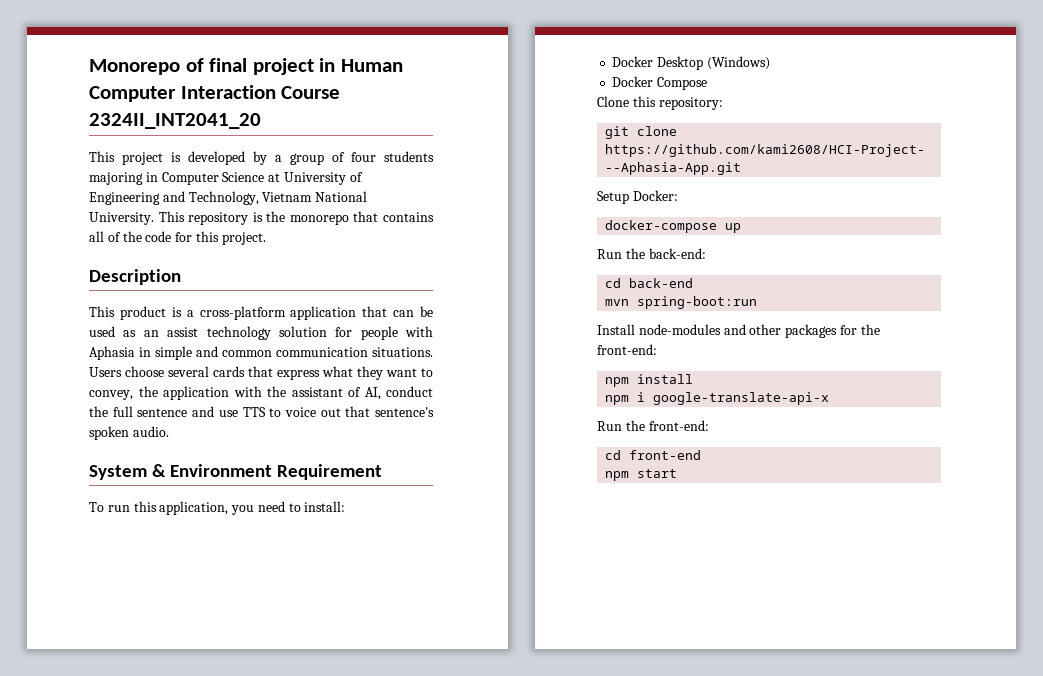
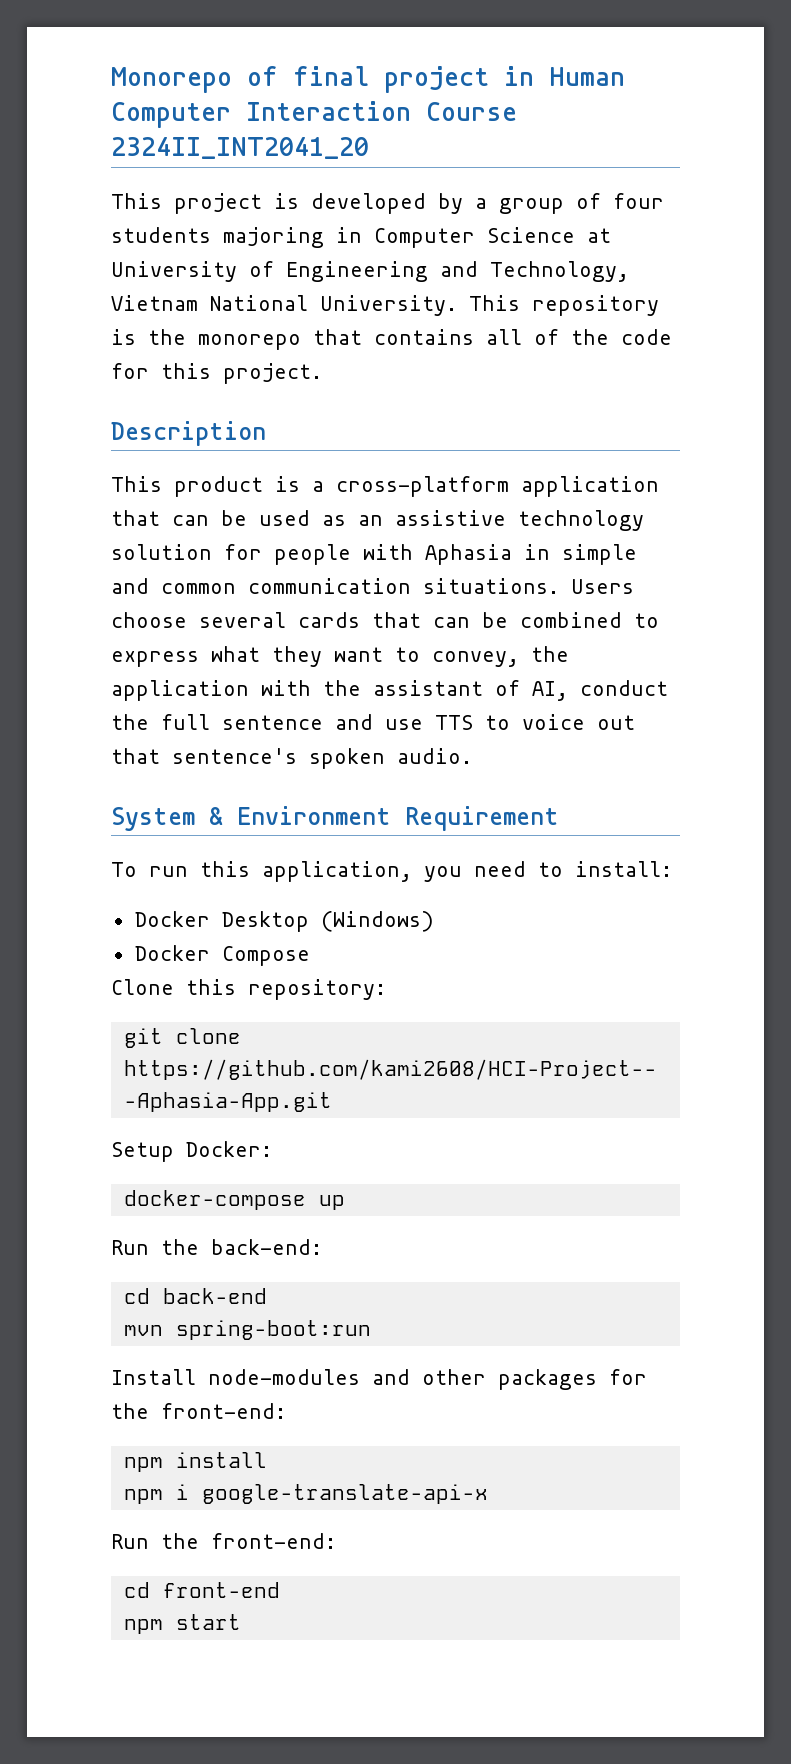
- This product is a cross-platform application that can be used as an assist technology solution for people with Aphasia in simple and common communication situations.
+ This product is a cross-platform application that can be used as an assistive technology solution for people with Aphasia in simple and common communication situations.
- Users choose several cards that express what they want to convey, the application with the assistant of AI, conduct the full sentence and use TTS to voice out that sentence's spoken audio.
+ Users choose several cards that can be combined to express what they want to convey, the application with the assistant of AI, conduct the full sentence and use TTS to voice out that sentence's spoken audio.

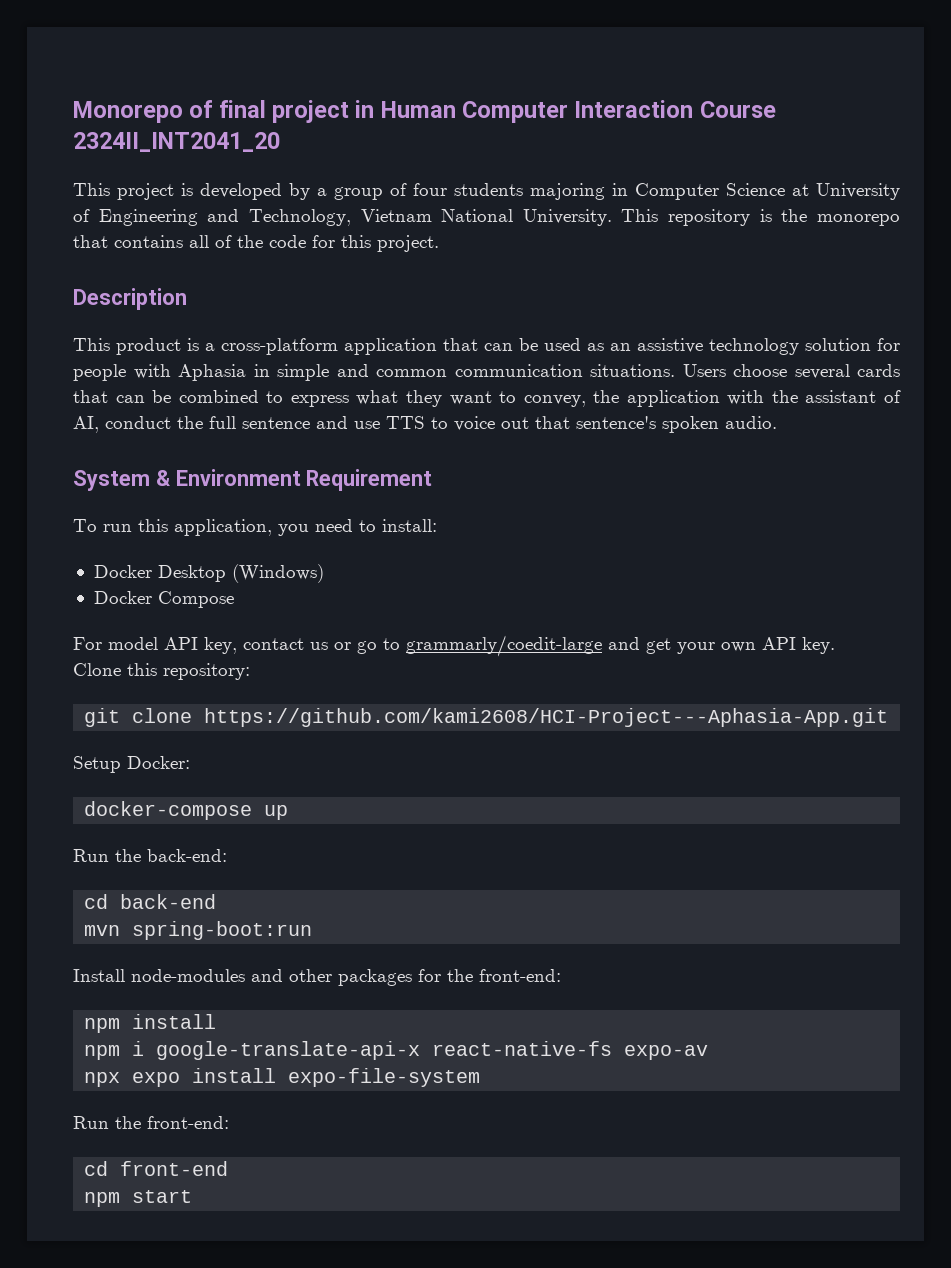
+ For model API key, contact us or go to grammarly/coedit-large and get your own API key.
- npm i google-translate-api-x
+ npm i google-translate-api-x react-native-fs expo-av
+ npx expo install expo-file-system

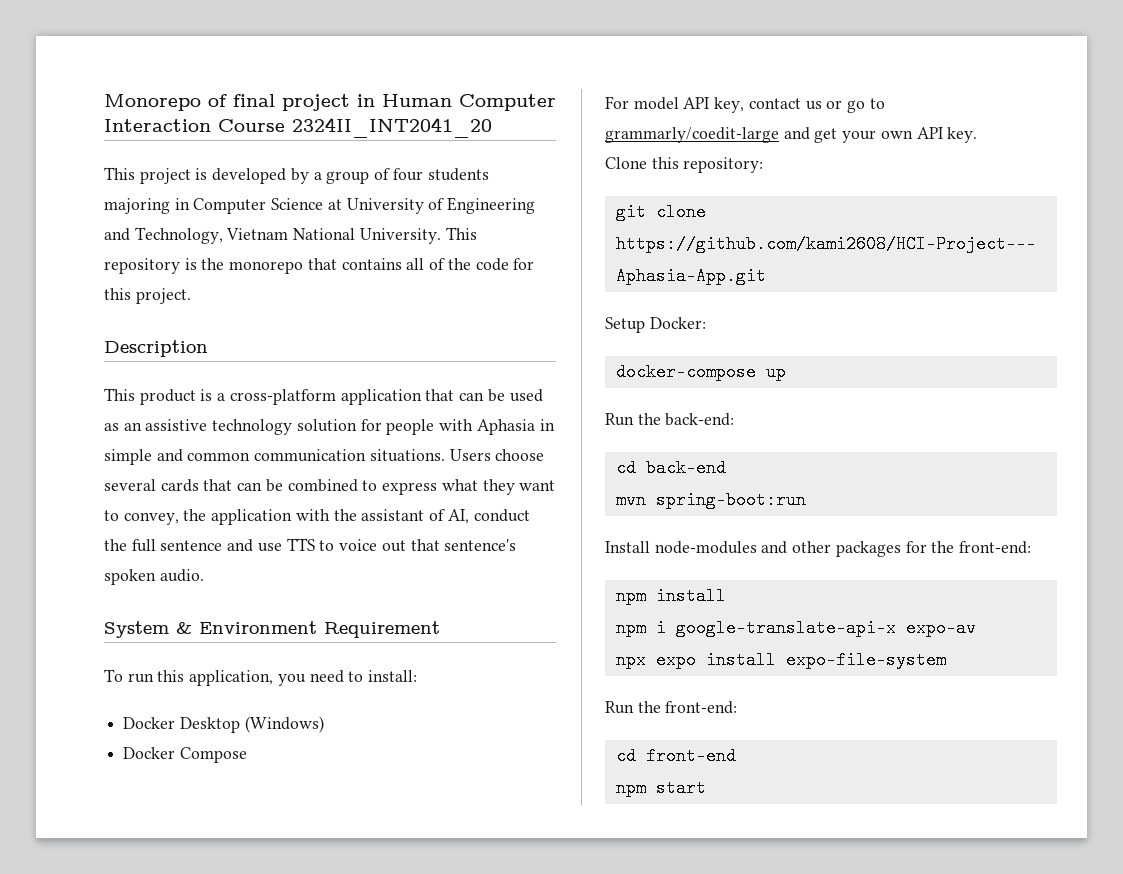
- npm i google-translate-api-x react-native-fs expo-av
+ npm i google-translate-api-x expo-av

